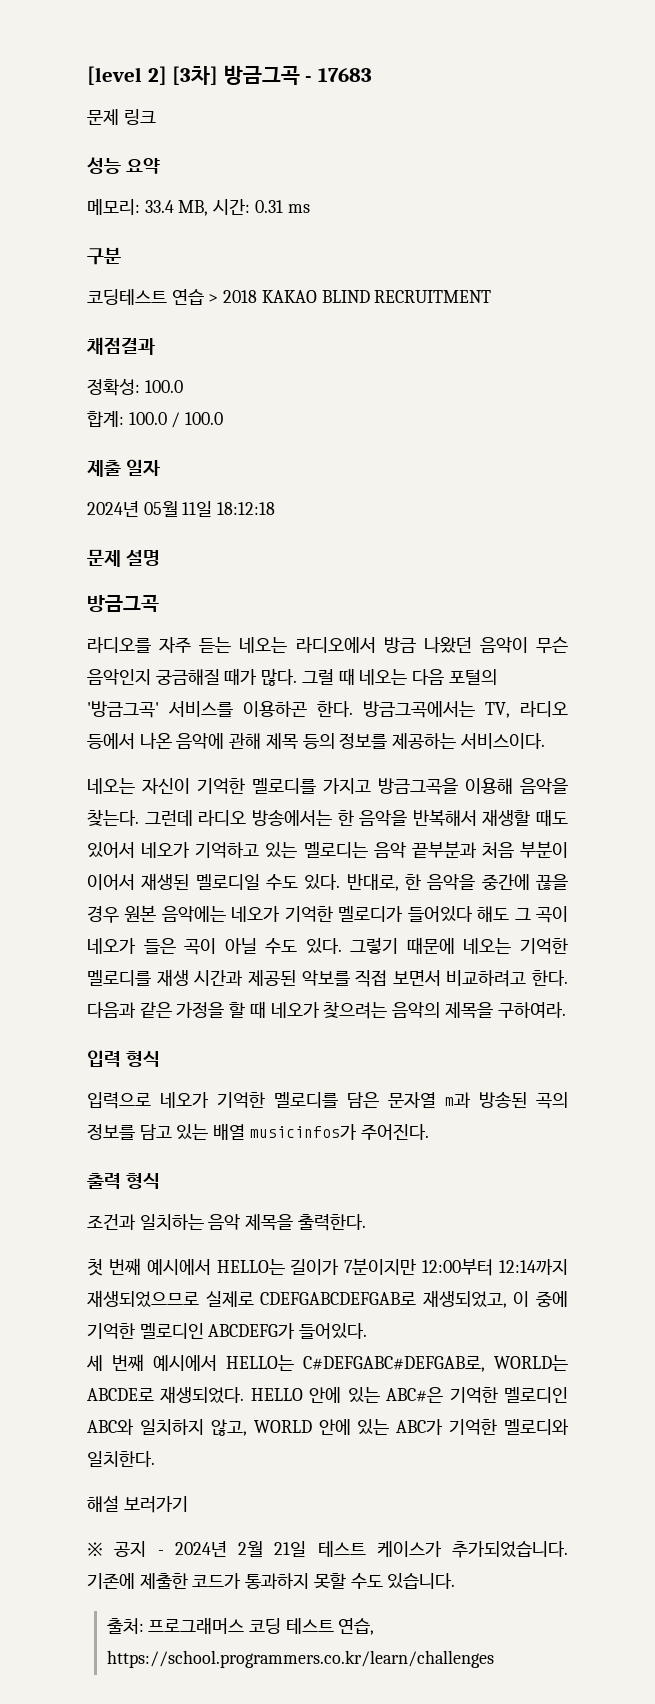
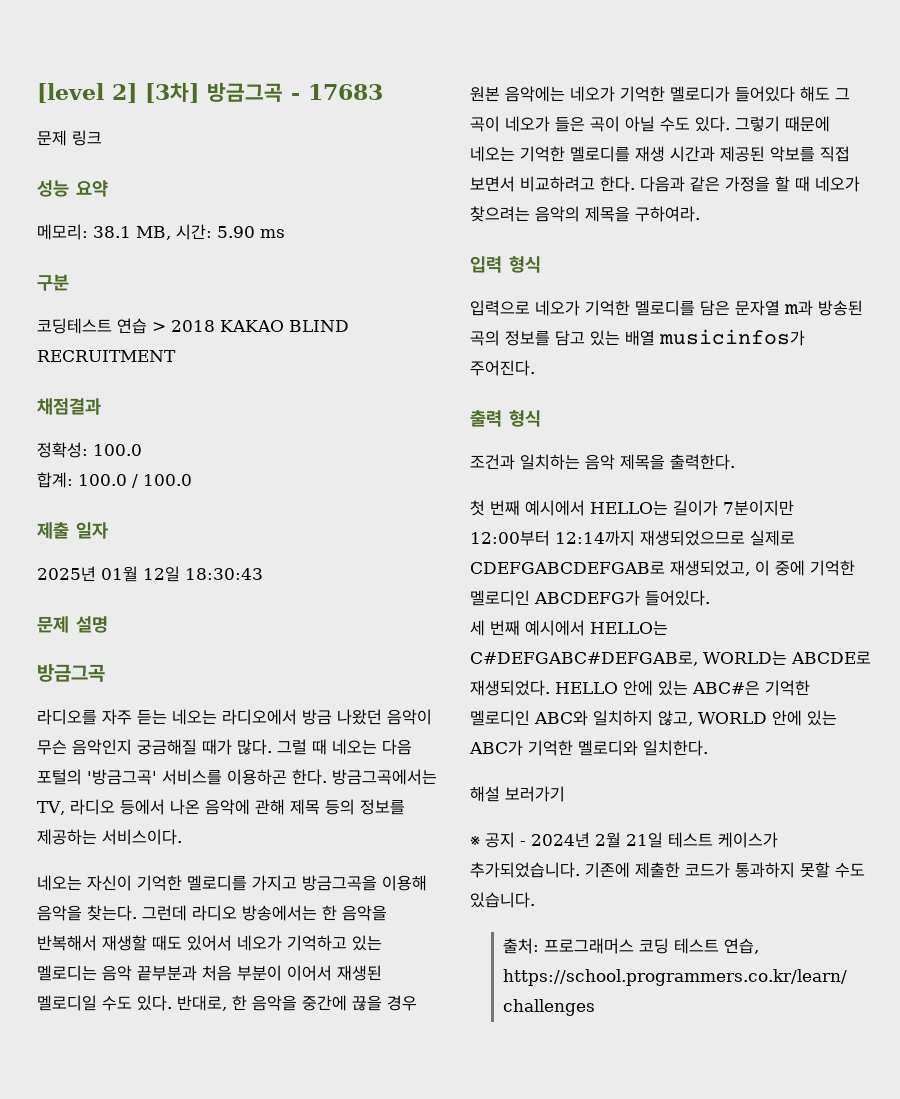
- 메모리: 33.4 MB, 시간: 0.31 ms
+ 메모리: 38.1 MB, 시간: 5.90 ms
- 2024년 05월 11일 18:12:18
+ 2025년 01월 12일 18:30:43

